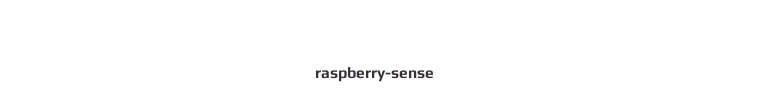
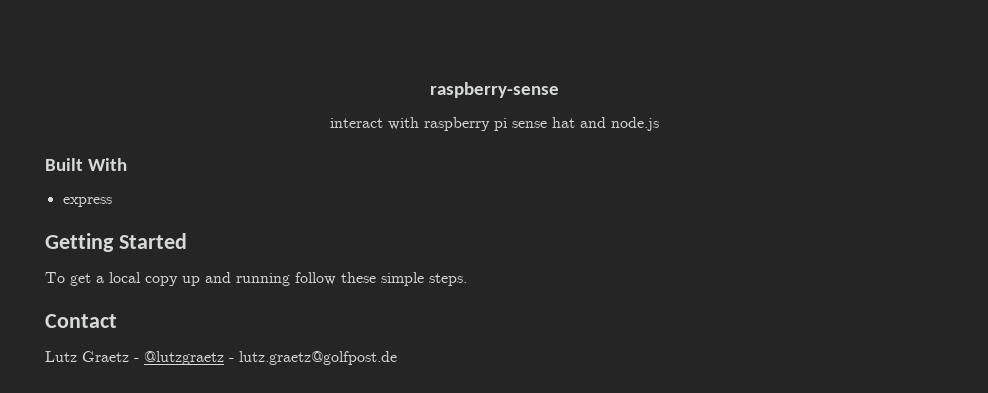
+ interact with raspberry pi sense hat and node.js
+ Built With
+ express
+ Getting Started
+ To get a local copy up and running follow these simple steps.
+ Contact
+ Lutz Graetz - @lutzgraetz - lutz.graetz@golfpost.de

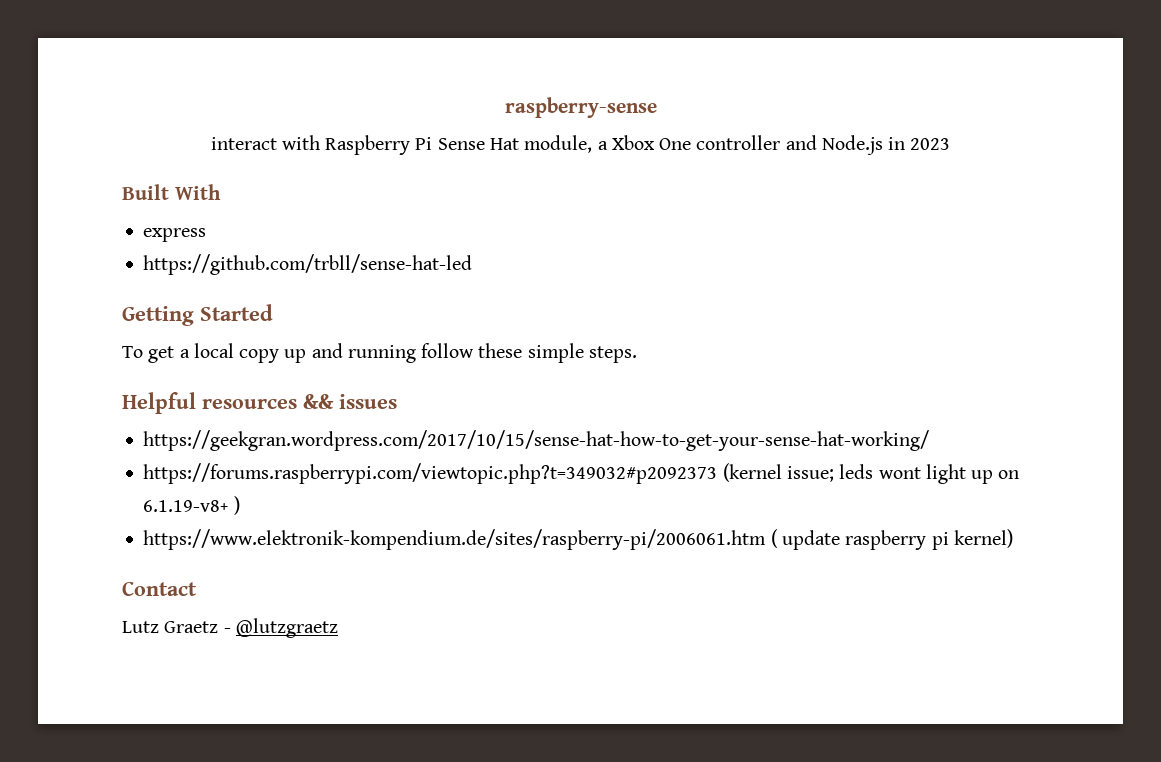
- interact with raspberry pi sense hat and node.js
+ interact with Raspberry Pi Sense Hat module, a Xbox One controller and Node.js in 2023
+ https://github.com/trbll/sense-hat-led
+ Helpful resources && issues
+ https://geekgran.wordpress.com/2017/10/15/sense-hat-how-to-get-your-sense-hat-working/
+ https://forums.raspberrypi.com/viewtopic.php?t=349032#p2092373 (kernel issue; leds wont light up on 6.1.19-v8+ )
+ https://www.elektronik-kompendium.de/sites/raspberry-pi/2006061.htm ( update raspberry pi kernel)
- Lutz Graetz - @lutzgraetz - lutz.graetz@golfpost.de
+ Lutz Graetz - @lutzgraetz

